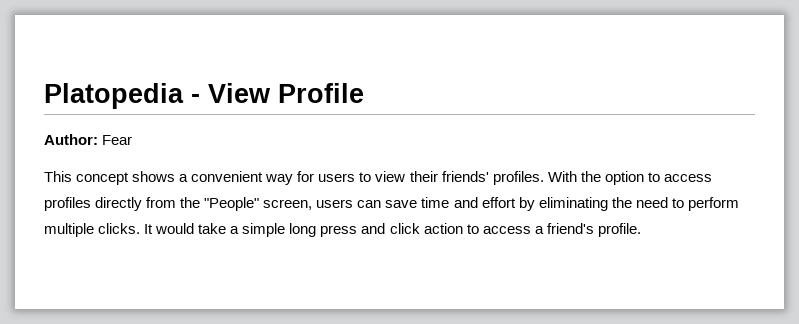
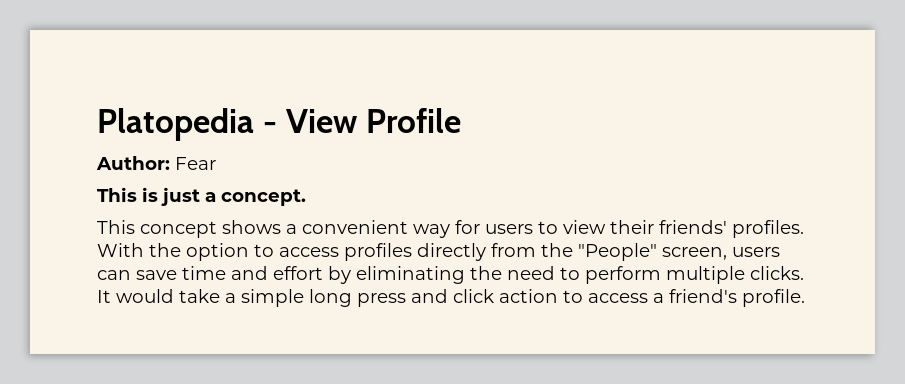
+ This is just a concept.

